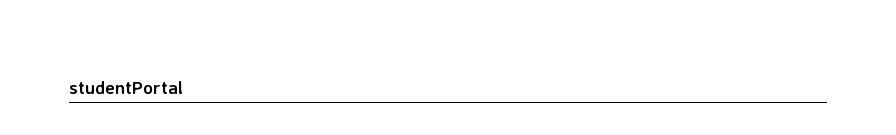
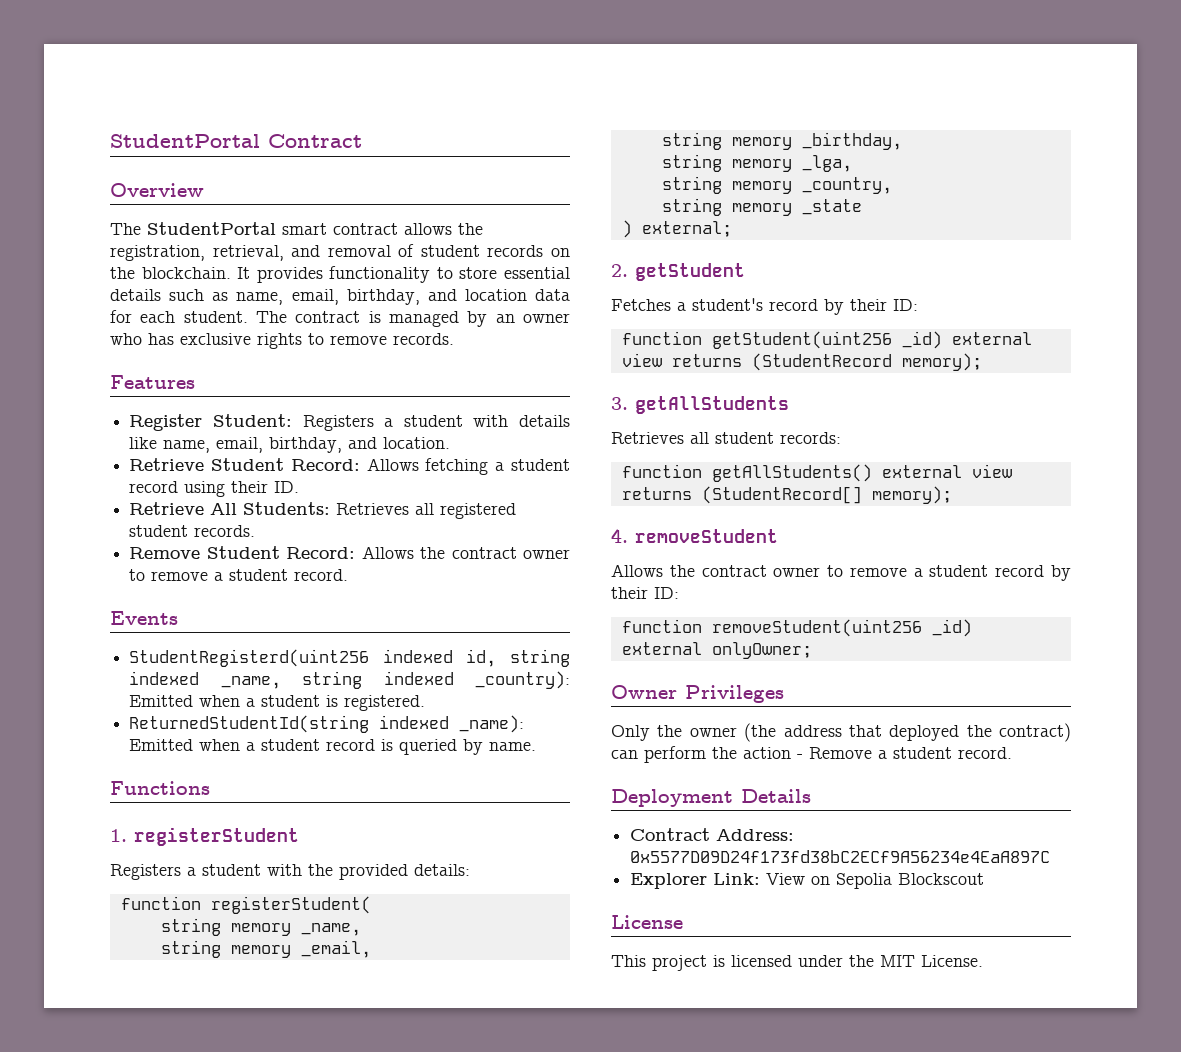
- studentPortal
+ StudentPortal Contract
+ Overview
+ The StudentPortal smart contract allows the registration, retrieval, and removal of student records on the blockchain. It provides functionality to store essential details such as name, email, birthday, and location data for each student. The contract is managed by an owner who has exclusive rights to remove records.
+ Features
+ Register Student: Registers a student with details like name, email, birthday, and location.
+ Retrieve Student Record: Allows fetching a student record using their ID.
+ Retrieve All Students: Retrieves all registered student records.
+ Remove Student Record: Allows the contract owner to remove a student record.
+ Events
+ StudentRegisterd(uint256 indexed id, string indexed _name, string indexed _country): Emitted when a student is registered.
+ ReturnedStudentId(string indexed _name): Emitted when a student record is queried by name.
+ Functions
+ 1. registerStudent
+ Registers a student with the provided details:
+ function registerStudent(
+ string memory _name,
+ string memory _email,
+ string memory _birthday,
+ string memory _lga,
+ string memory _country,
+ string memory _state
+ ) external;
+ 2. getStudent
+ Fetches a student's record by their ID:
+ function getStudent(uint256 _id) external view returns (StudentRecord memory);
+ 3. getAllStudents
+ Retrieves all student records:
+ function getAllStudents() external view returns (StudentRecord[] memory);
+ 4. removeStudent
+ Allows the contract owner to remove a student record by their ID:
+ function removeStudent(uint256 _id) external onlyOwner;
+ Owner Privileges
+ Only the owner (the address that deployed the contract) can perform the action - Remove a student record.
+ Deployment Details
+ Contract Address: 0x5577D09D24f173fd38bC2ECf9A56234e4EaA897C
+ Explorer Link: View on Sepolia Blockscout
+ License
+ This project is licensed under the MIT License.

